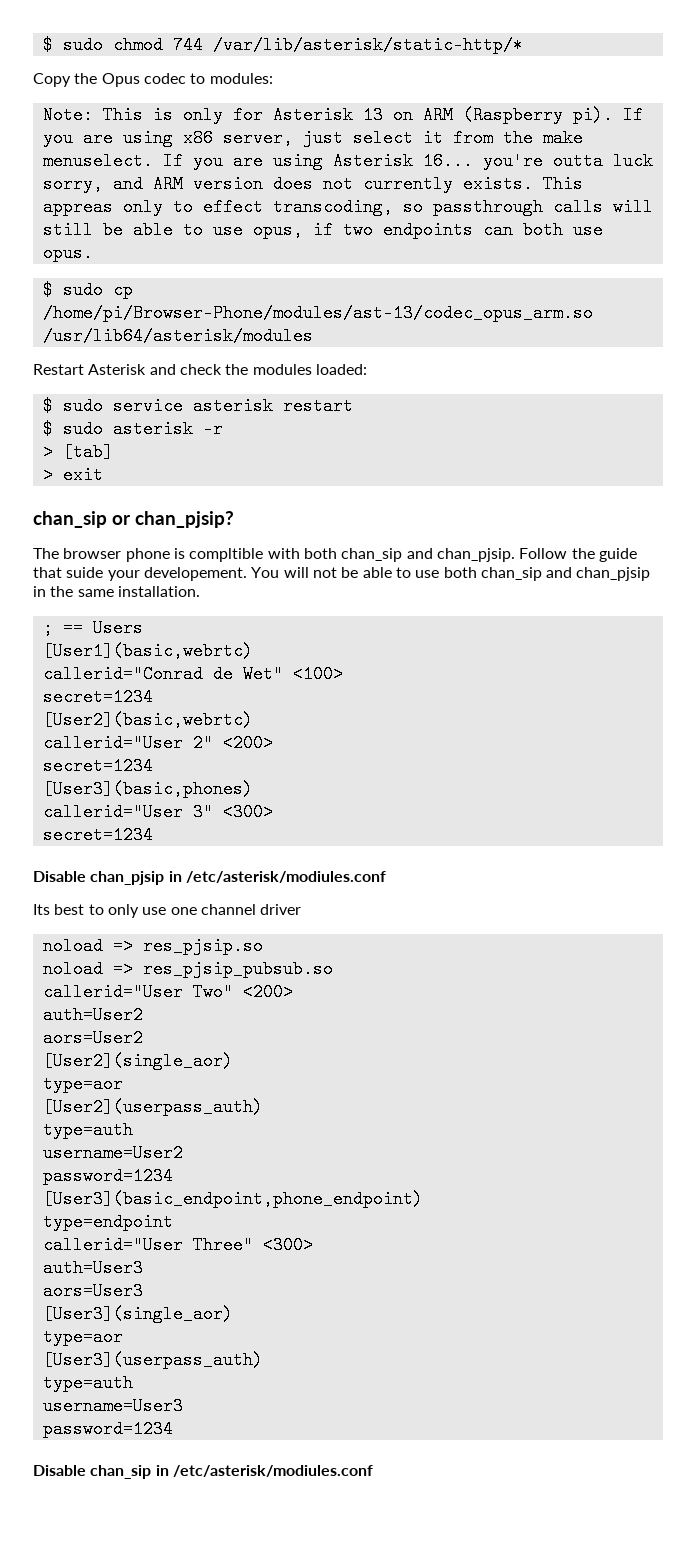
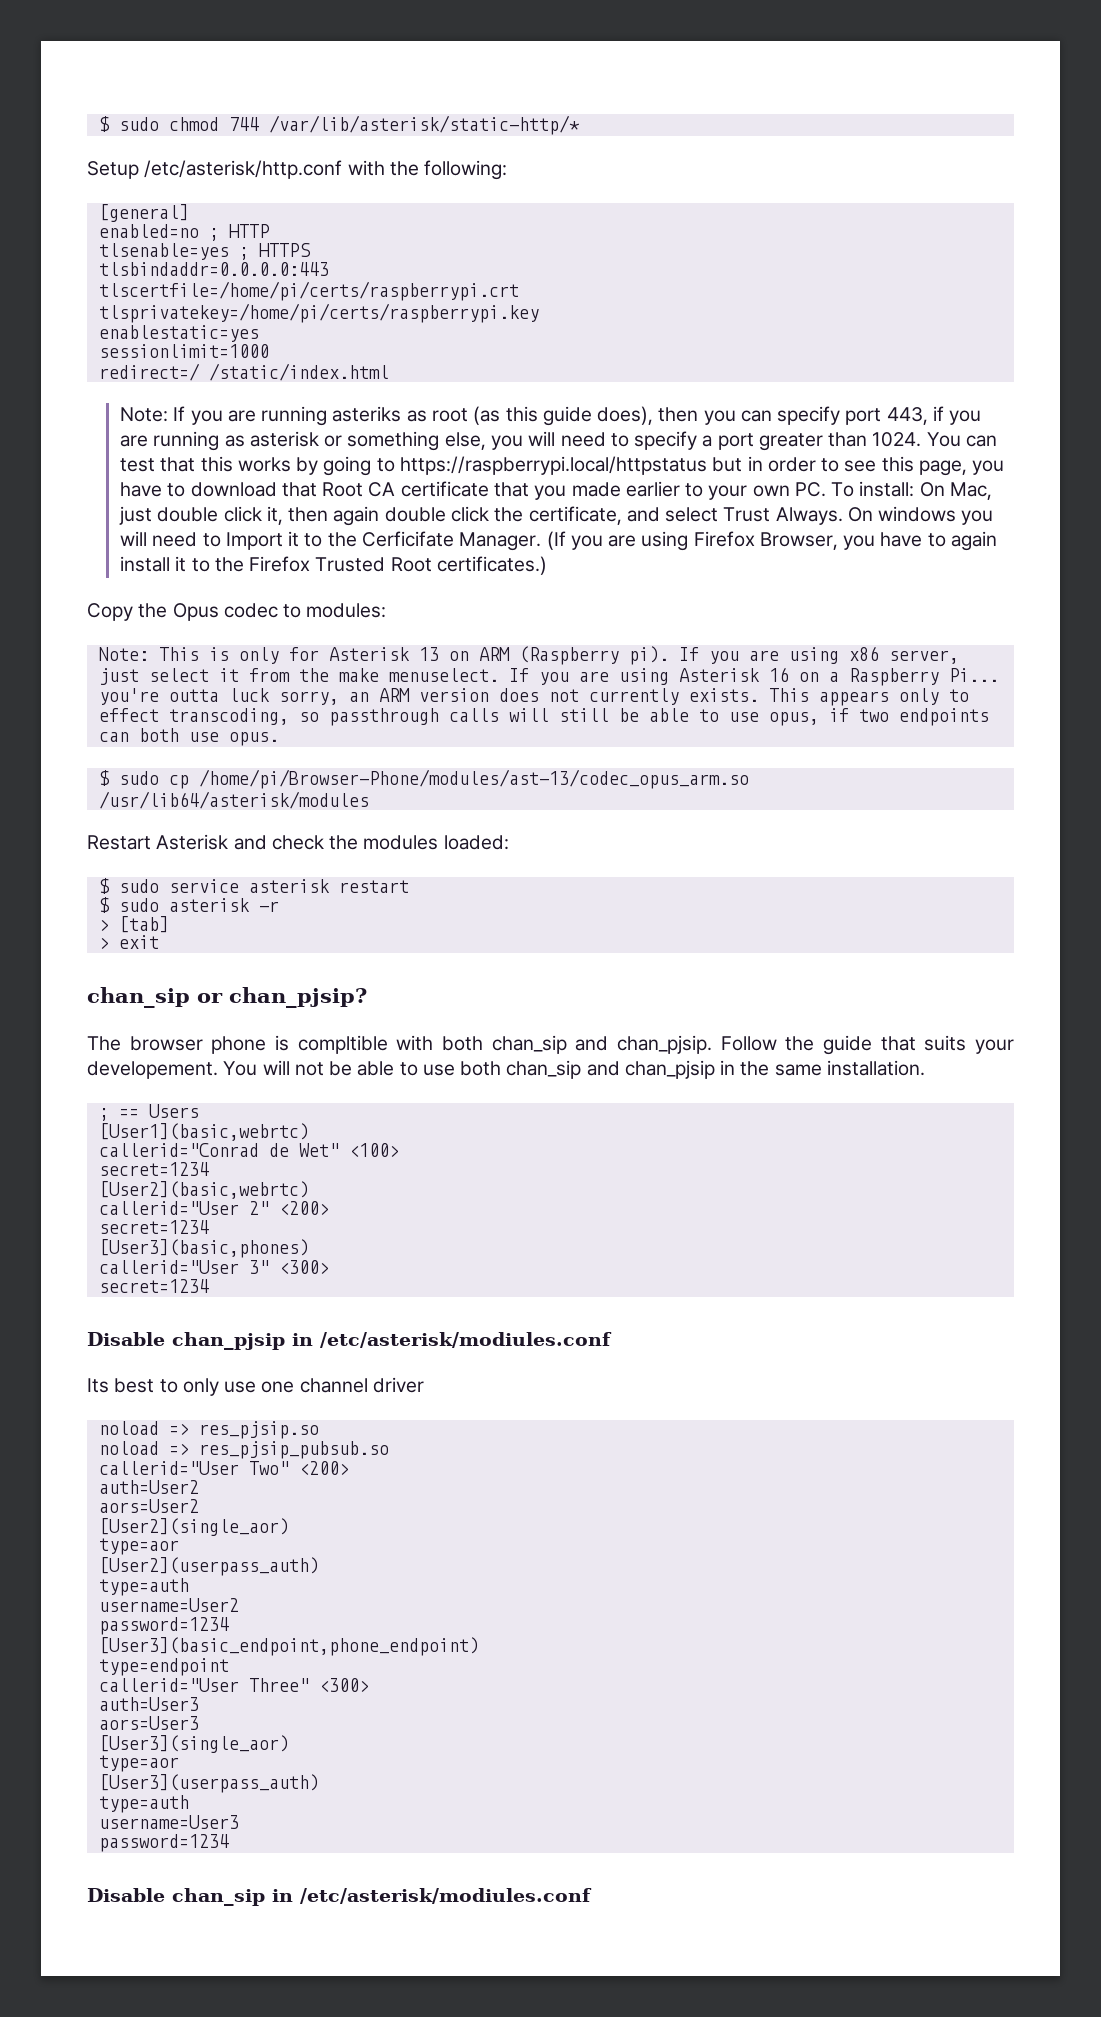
+ Setup /etc/asterisk/http.conf with the following:
+ [general]
+ enabled=no ; HTTP
+ tlsenable=yes ; HTTPS
+ tlsbindaddr=0.0.0.0:443
+ tlscertfile=/home/pi/certs/raspberrypi.crt
+ tlsprivatekey=/home/pi/certs/raspberrypi.key
+ enablestatic=yes
+ sessionlimit=1000
+ redirect=/ /static/index.html
+ Note: If you are running asteriks as root (as this guide does), then you can specify port 443, if you are running as asterisk or something else, you will need to specify a port greater than 1024. You can test that this works by going to https://raspberrypi.local/httpstatus but in order to see this page, you have to download that Root CA certificate that you made earlier to your own PC. To install: On Mac, just double click it, then again double click the certificate, and select Trust Always. On windows you will need to Import it to the Cerficifate Manager. (If you are using Firefox Browser, you have to again install it to the Firefox Trusted Root certificates.)
- If you are using Asterisk 16... you're outta luck sorry, and ARM version does not currently exists.
+ If you are using Asterisk 16 on a Raspberry Pi... you're outta luck sorry, an ARM version does not currently exists.
- This appreas only to effect transcoding, so passthrough calls will still be able to use opus, if two endpoints can both use opus.
+ This appears only to effect transcoding, so passthrough calls will still be able to use opus, if two endpoints can both use opus.
- Follow the guide that suide your developement.
+ Follow the guide that suits your developement.

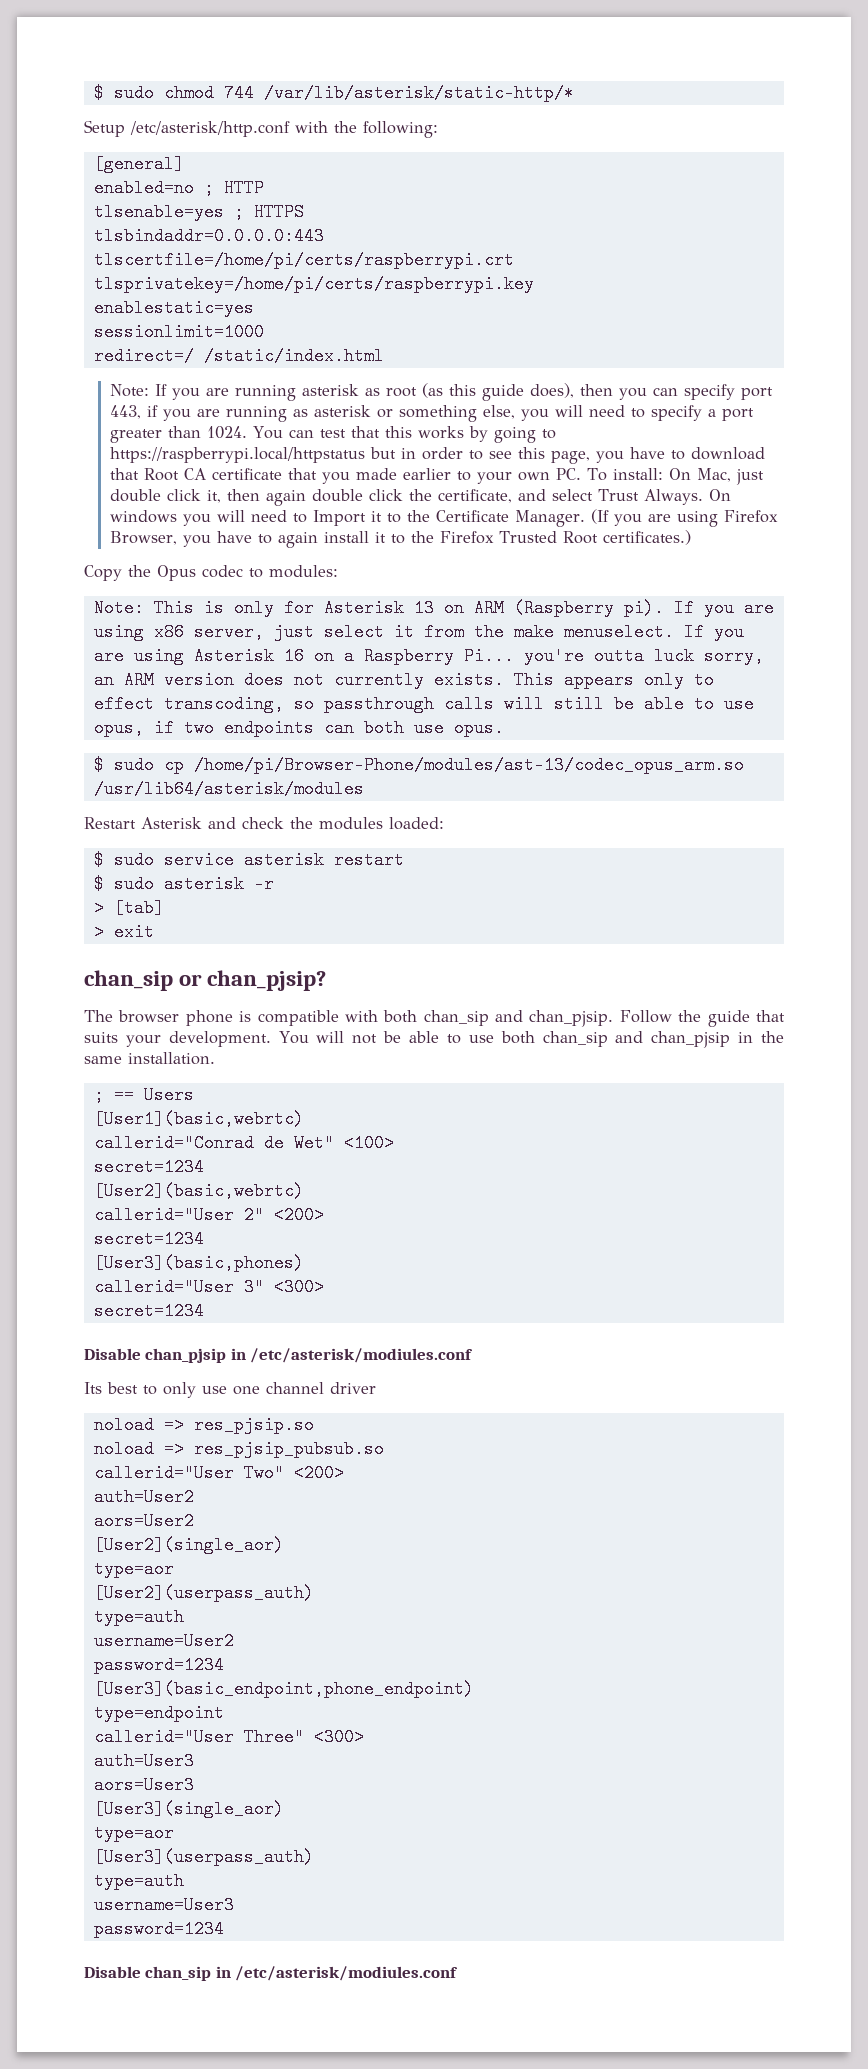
- Note: If you are running asteriks as root (as this guide does), then you can specify port 443, if you are running as asterisk or something else, you will need to specify a port greater than 1024.
+ Note: If you are running asterisk as root (as this guide does), then you can specify port 443, if you are running as asterisk or something else, you will need to specify a port greater than 1024.
- On windows you will need to Import it to the Cerficifate Manager.
+ On windows you will need to Import it to the Certificate Manager.
- The browser phone is compltible with both chan_sip and chan_pjsip.
+ The browser phone is compatible with both chan_sip and chan_pjsip.
- Follow the guide that suits your developement.
+ Follow the guide that suits your development.

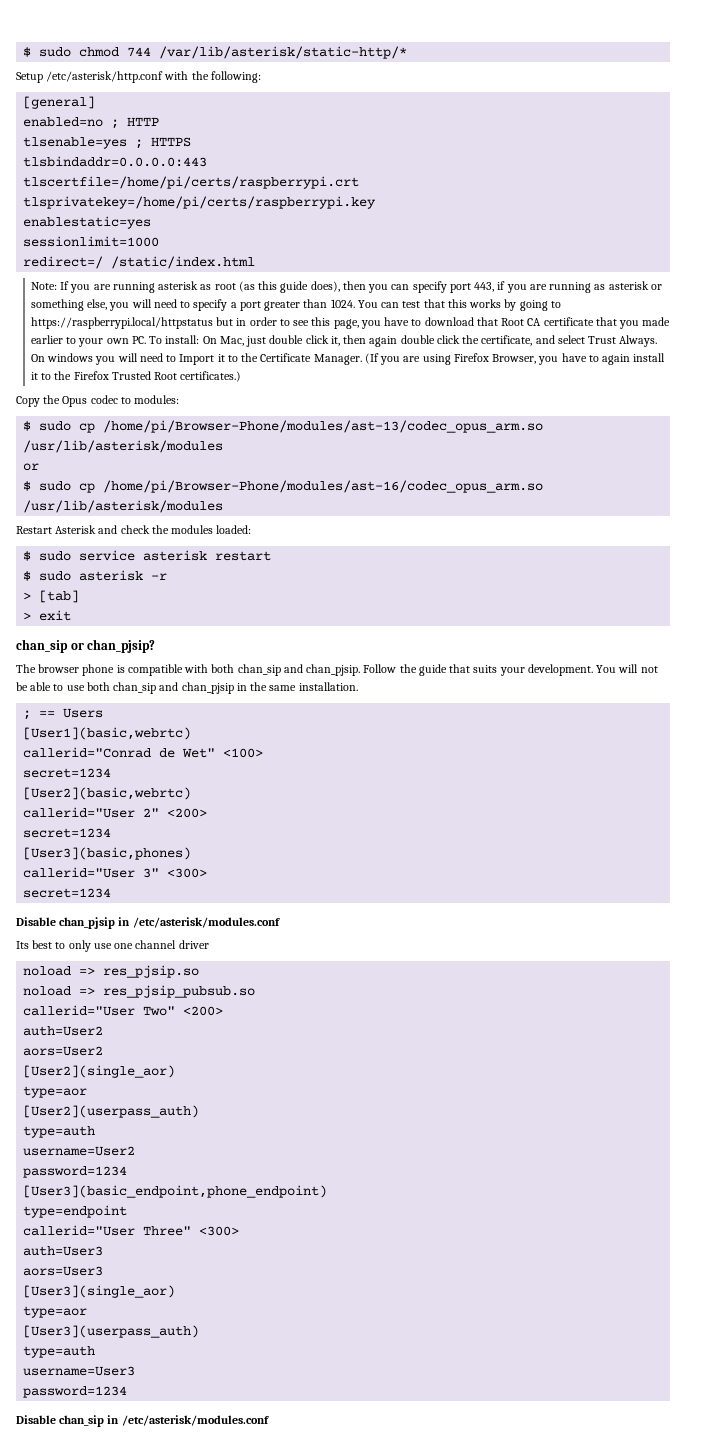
- Note: This is only for Asterisk 13 on ARM (Raspberry pi). If you are using x86 server, just select it from the make menuselect. If you are using Asterisk 16 on a Raspberry Pi... you're outta luck sorry, an ARM version does not currently exists. This appears only to effect transcoding, so passthrough calls will still be able to use opus, if two endpoints can both use opus.
- $ sudo cp /home/pi/Browser-Phone/modules/ast-13/codec_opus_arm.so /usr/lib64/asterisk/modules
+ $ sudo cp /home/pi/Browser-Phone/modules/ast-13/codec_opus_arm.so /usr/lib/asterisk/modules
+ or
+ $ sudo cp /home/pi/Browser-Phone/modules/ast-16/codec_opus_arm.so /usr/lib/asterisk/modules
- Disable chan_pjsip in /etc/asterisk/modiules.conf
+ Disable chan_pjsip in /etc/asterisk/modules.conf
- Disable chan_sip in /etc/asterisk/modiules.conf
+ Disable chan_sip in /etc/asterisk/modules.conf

